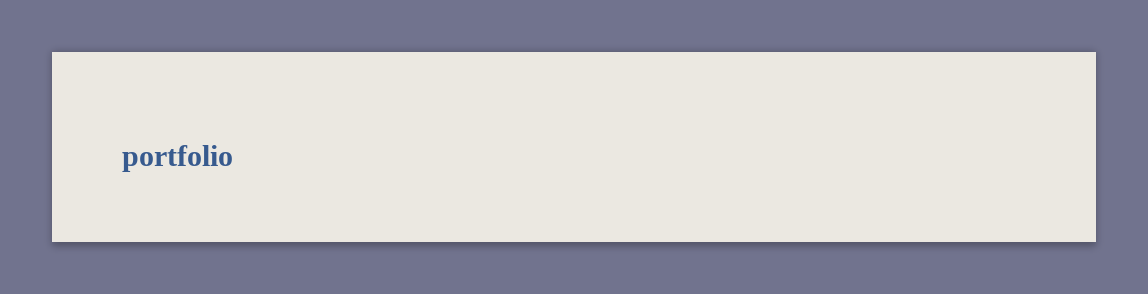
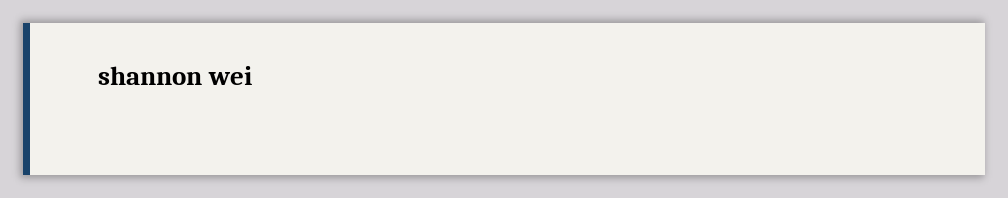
- portfolio
+ shannon wei

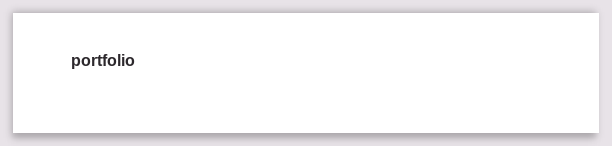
- shannon wei
+ portfolio

